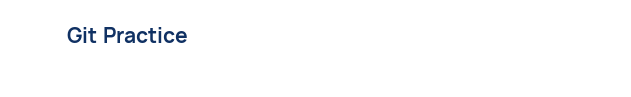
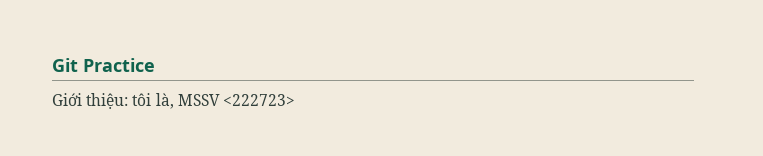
+ Giới thiệu: tôi là, MSSV <222723>

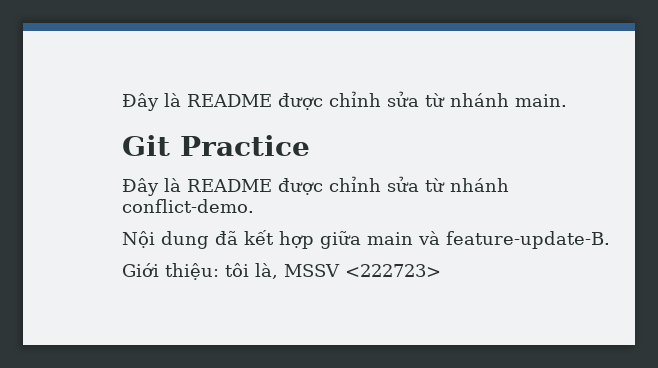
+ Đây là README được chỉnh sửa từ nhánh main.
  Git Practice
+ Đây là README được chỉnh sửa từ nhánh conflict-demo.
+ Nội dung đã kết hợp giữa main và feature-update-B.

